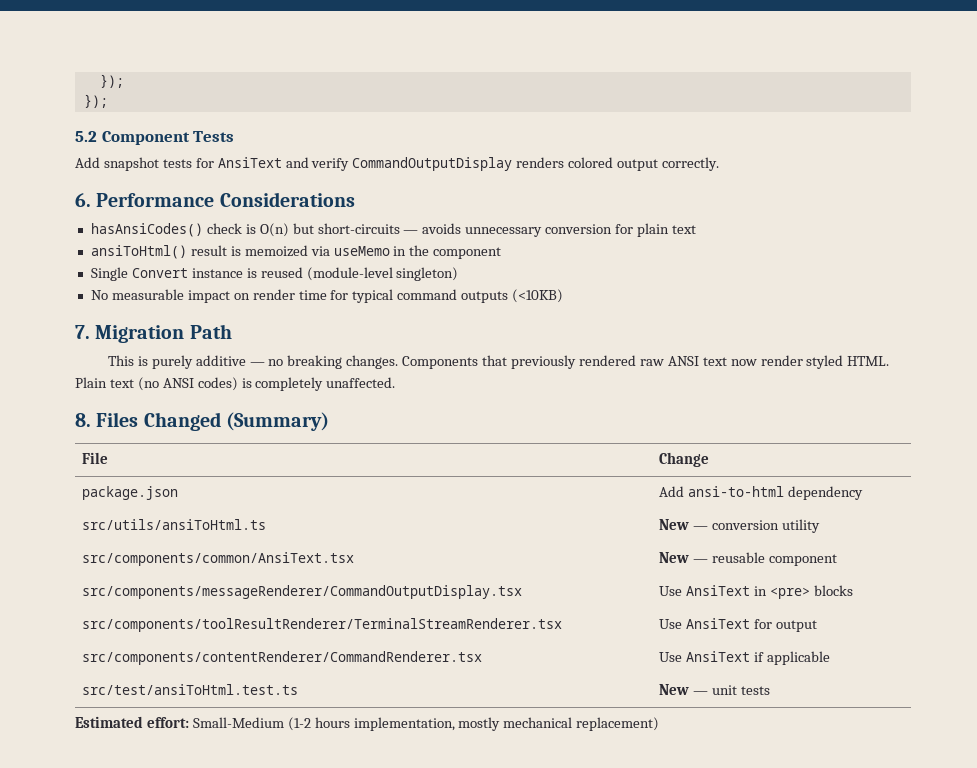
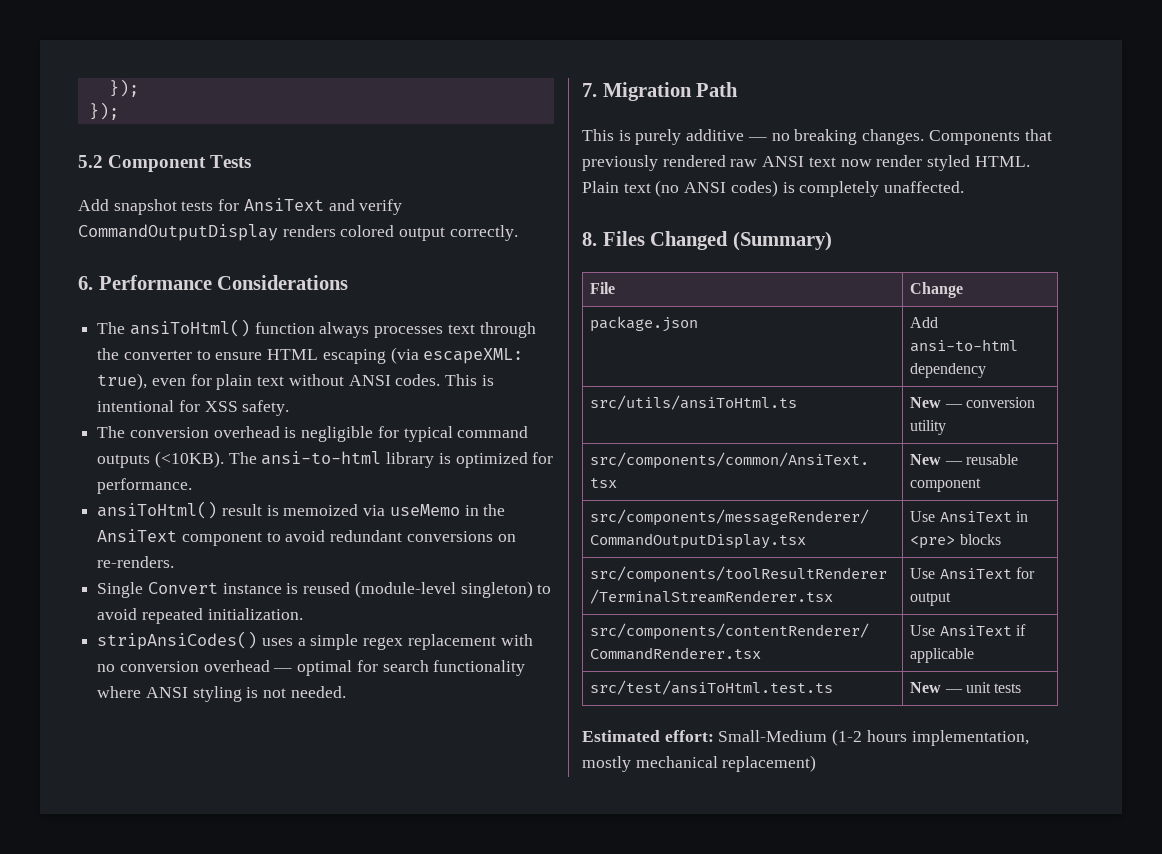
- hasAnsiCodes() check is O(n) but short-circuits — avoids unnecessary conversion for plain text
+ The ansiToHtml() function always processes text through the converter to ensure HTML escaping (via escapeXML: true), even for plain text without ANSI codes. This is intentional for XSS safety.
+ The conversion overhead is negligible for typical command outputs (<10KB). The ansi-to-html library is optimized for performance.
- ansiToHtml() result is memoized via useMemo in the component
+ ansiToHtml() result is memoized via useMemo in the AnsiText component to avoid redundant conversions on re-renders.
- Single Convert instance is reused (module-level singleton)
- No measurable impact on render time for typical command outputs (<10KB)
+ Single Convert instance is reused (module-level singleton) to avoid repeated initialization.
+ stripAnsiCodes() uses a simple regex replacement with no conversion overhead — optimal for search functionality where ANSI styling is not needed.

